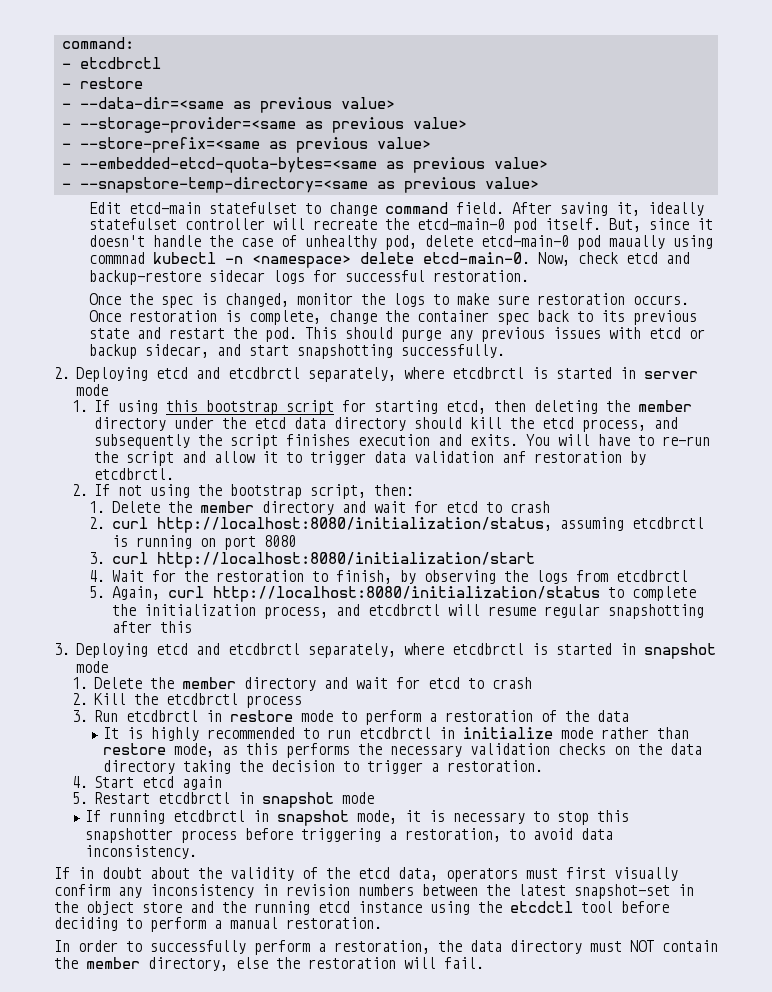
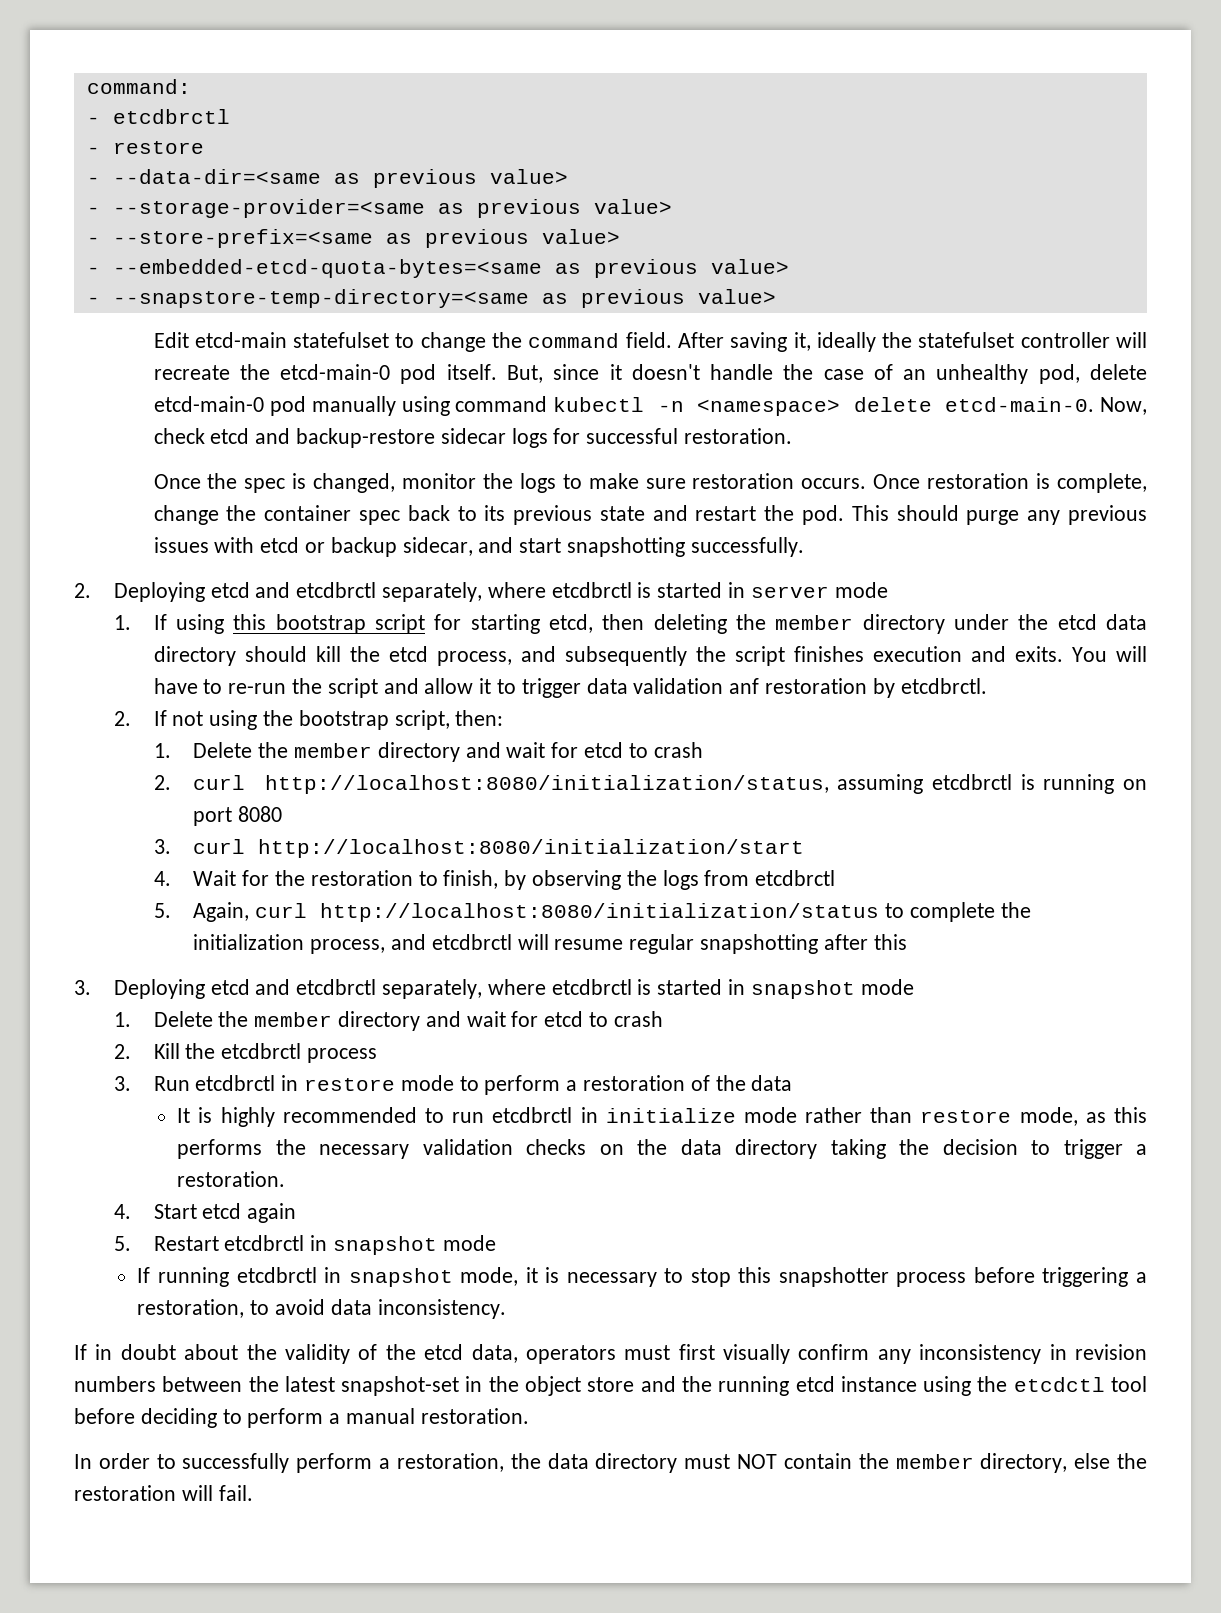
- Edit etcd-main statefulset to change command field.
+ Edit etcd-main statefulset to change the command field.
- After saving it, ideally statefulset controller will recreate the etcd-main-0 pod itself.
+ After saving it, ideally the statefulset controller will recreate the etcd-main-0 pod itself.
- But, since it doesn't handle the case of unhealthy pod, delete etcd-main-0 pod maually using commnad kubectl -n <namespace> delete etcd-main-0.
+ But, since it doesn't handle the case of an unhealthy pod, delete etcd-main-0 pod manually using command kubectl -n <namespace> delete etcd-main-0.

